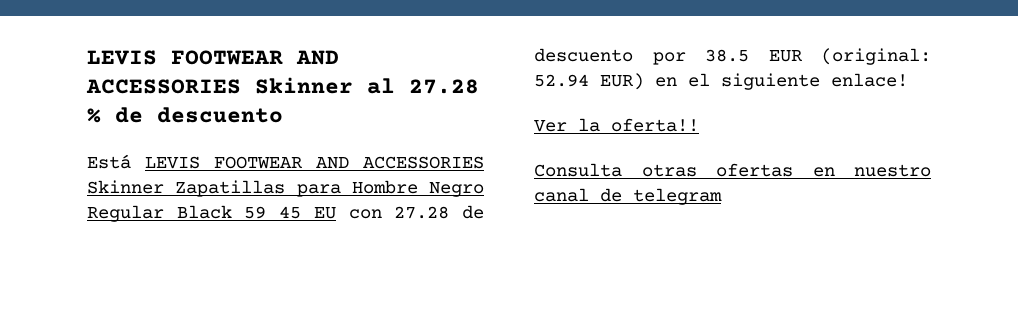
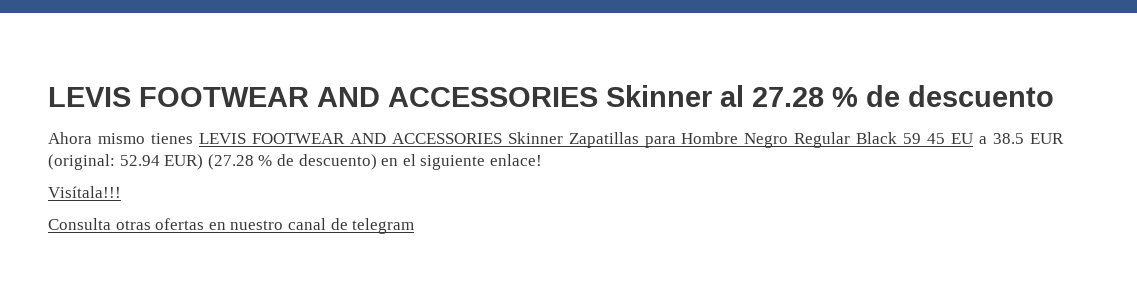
- Está LEVIS FOOTWEAR AND ACCESSORIES Skinner Zapatillas para Hombre Negro Regular Black 59 45 EU con 27.28 de descuento por 38.5 EUR (original: 52.94 EUR) en el siguiente enlace!
+ Ahora mismo tienes LEVIS FOOTWEAR AND ACCESSORIES Skinner Zapatillas para Hombre Negro Regular Black 59 45 EU a 38.5 EUR (original: 52.94 EUR) (27.28 % de descuento) en el siguiente enlace!
- Ver la oferta!!
+ Visítala!!!

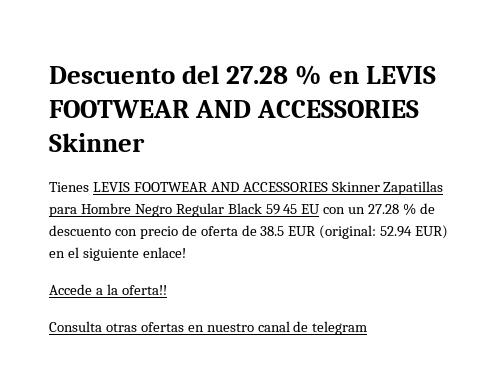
- LEVIS FOOTWEAR AND ACCESSORIES Skinner al 27.28 % de descuento
- Ahora mismo tienes LEVIS FOOTWEAR AND ACCESSORIES Skinner Zapatillas para Hombre Negro Regular Black 59 45 EU a 38.5 EUR (original: 52.94 EUR) (27.28 % de descuento) en el siguiente enlace!
+ Descuento del 27.28 % en LEVIS FOOTWEAR AND ACCESSORIES Skinner
+ Tienes LEVIS FOOTWEAR AND ACCESSORIES Skinner Zapatillas para Hombre Negro Regular Black 59 45 EU con un 27.28 % de descuento con precio de oferta de 38.5 EUR (original: 52.94 EUR) en el siguiente enlace!
- Visítala!!!
+ Accede a la oferta!!

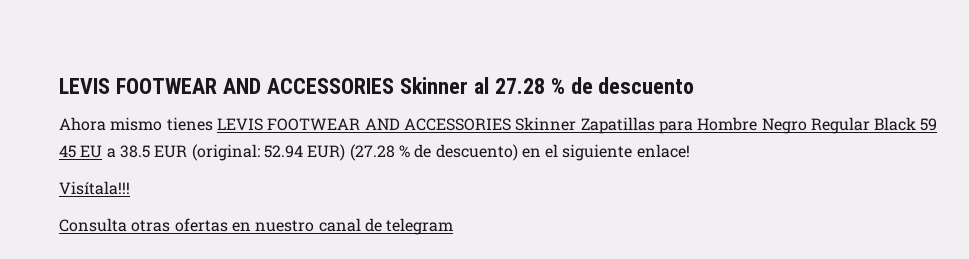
- Descuento del 27.28 % en LEVIS FOOTWEAR AND ACCESSORIES Skinner
- Tienes LEVIS FOOTWEAR AND ACCESSORIES Skinner Zapatillas para Hombre Negro Regular Black 59 45 EU con un 27.28 % de descuento con precio de oferta de 38.5 EUR (original: 52.94 EUR) en el siguiente enlace!
+ LEVIS FOOTWEAR AND ACCESSORIES Skinner al 27.28 % de descuento
+ Ahora mismo tienes LEVIS FOOTWEAR AND ACCESSORIES Skinner Zapatillas para Hombre Negro Regular Black 59 45 EU a 38.5 EUR (original: 52.94 EUR) (27.28 % de descuento) en el siguiente enlace!
- Accede a la oferta!!
+ Visítala!!!

